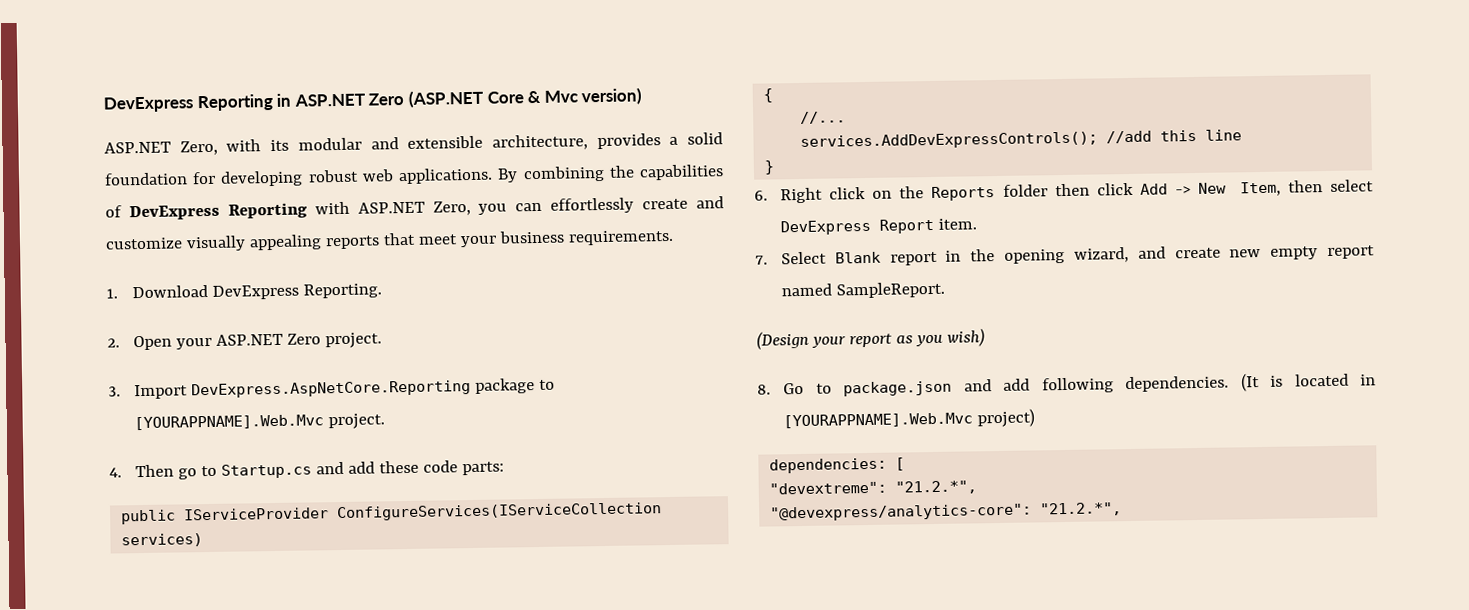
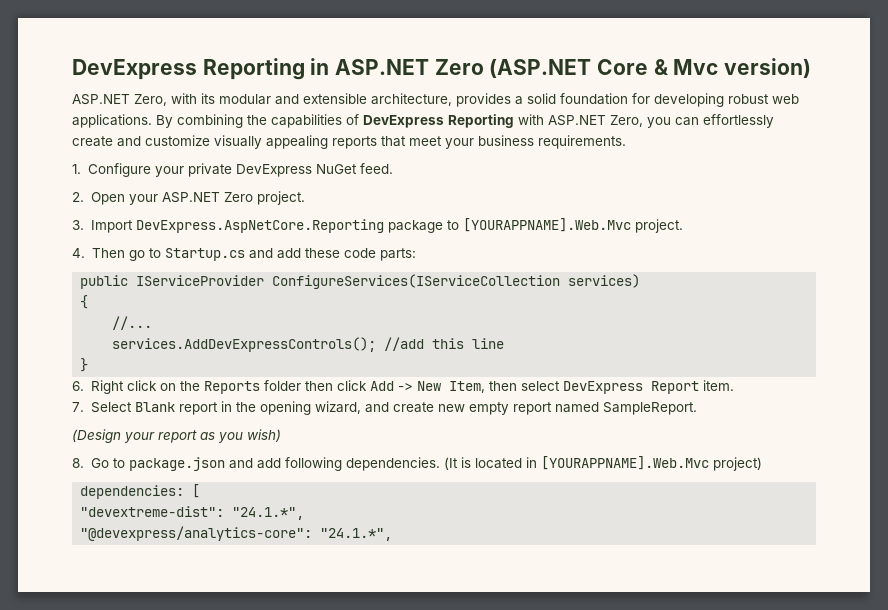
- 1. Download DevExpress Reporting.
+ 1. Configure your private DevExpress NuGet feed.
- "devextreme": "21.2.*",
+ "devextreme-dist": "24.1.*",
- "@devexpress/analytics-core": "21.2.*",
+ "@devexpress/analytics-core": "24.1.*",

